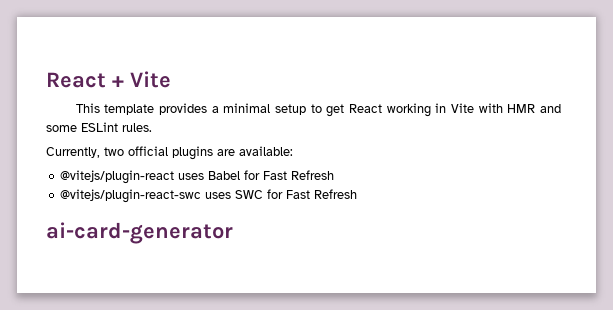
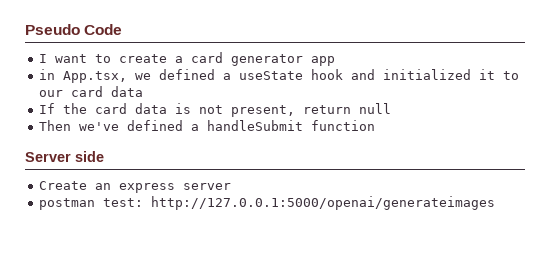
- React + Vite
- This template provides a minimal setup to get React working in Vite with HMR and some ESLint rules.
- Currently, two official plugins are available:
- @vitejs/plugin-react uses Babel for Fast Refresh
- @vitejs/plugin-react-swc uses SWC for Fast Refresh
- ai-card-generator
+ Pseudo Code
+ I want to create a card generator app
+ in App.tsx, we defined a useState hook and initialized it to our card data
+ If the card data is not present, return null
+ Then we've defined a handleSubmit function
+ Server side
+ Create an express server
+ postman test: http://127.0.0.1:5000/openai/generateimages

